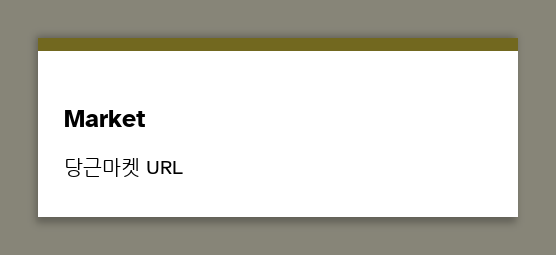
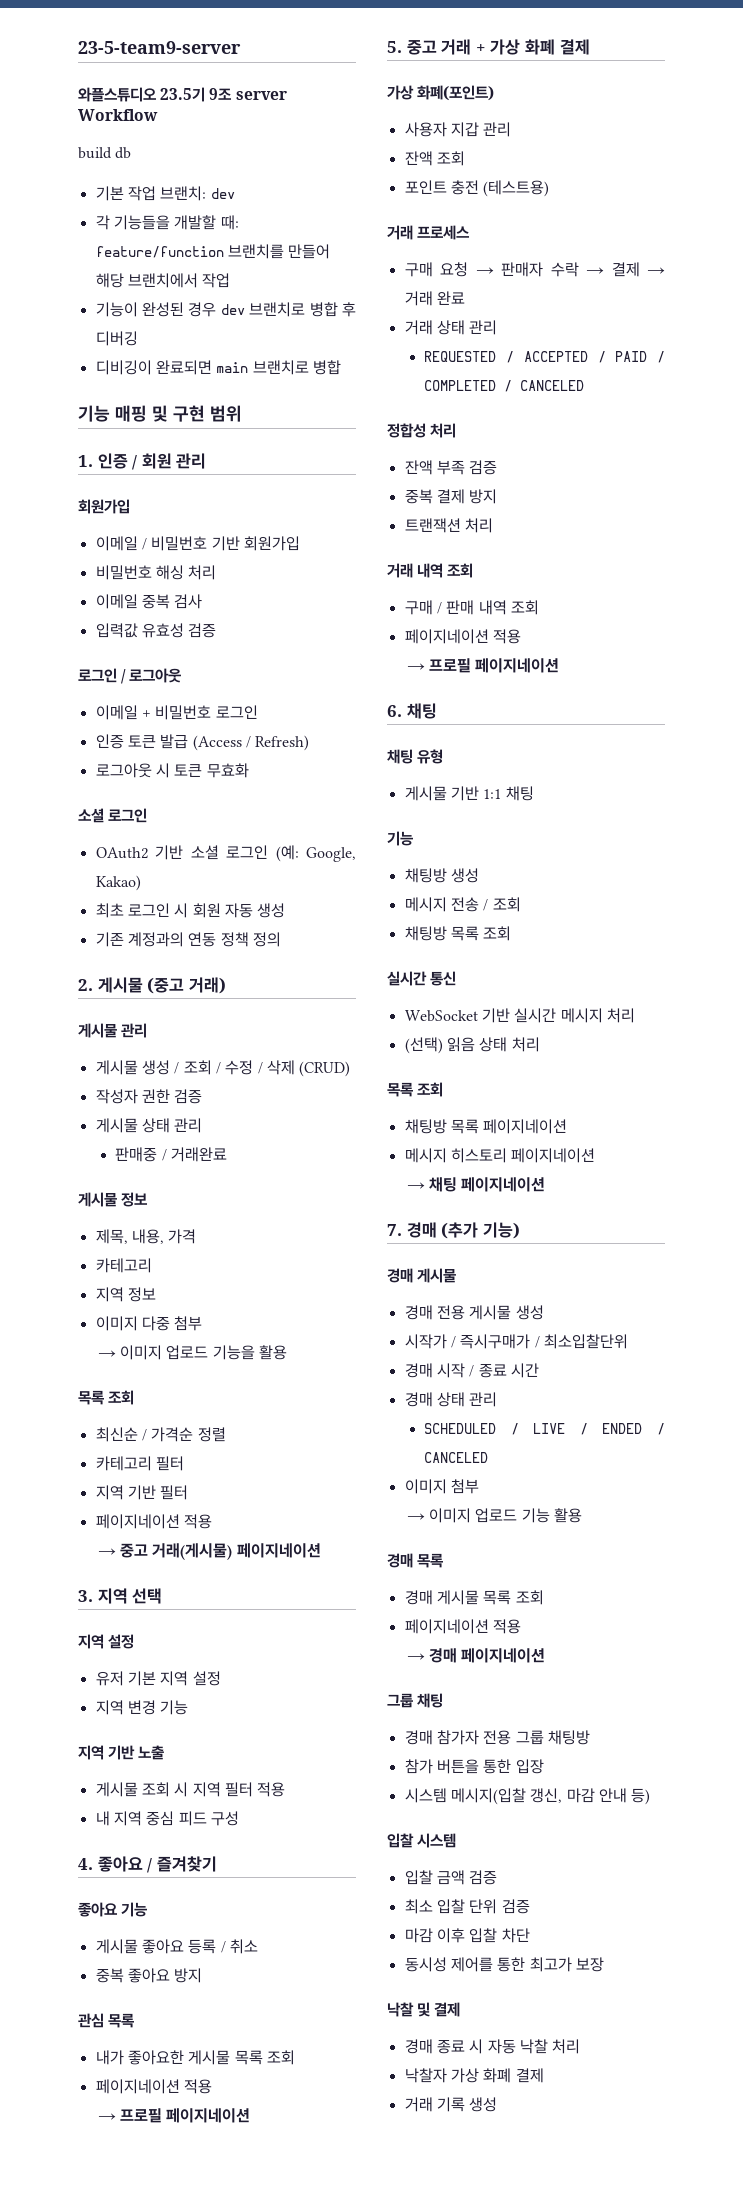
- Market
- 당근마켓 URL
+ 23-5-team9-server
+ 와플스튜디오 23.5기 9조 server Workflow
+ build db
+ 기본 작업 브랜치: dev
+ 각 기능들을 개발할 때: feature/function 브랜치를 만들어 해당 브랜치에서 작업
+ 기능이 완성된 경우 dev 브랜치로 병합 후 디버깅
+ 디비깅이 완료되면 main 브랜치로 병합
+ 기능 매핑 및 구현 범위
+ 1. 인증 / 회원 관리
+ 회원가입
+ 이메일 / 비밀번호 기반 회원가입
+ 비밀번호 해싱 처리
+ 이메일 중복 검사
+ 입력값 유효성 검증
+ 로그인 / 로그아웃
+ 이메일 + 비밀번호 로그인
+ 인증 토큰 발급 (Access / Refresh)
+ 로그아웃 시 토큰 무효화
+ 소셜 로그인
+ OAuth2 기반 소셜 로그인 (예: Google, Kakao)
+ 최초 로그인 시 회원 자동 생성
+ 기존 계정과의 연동 정책 정의
+ 2. 게시물 (중고 거래)
+ 게시물 관리
+ 게시물 생성 / 조회 / 수정 / 삭제 (CRUD)
+ 작성자 권한 검증
+ 게시물 상태 관리
+ 판매중 / 거래완료
+ 게시물 정보
+ 제목, 내용, 가격
+ 카테고리
+ 지역 정보
+ 이미지 다중 첨부
+ → 이미지 업로드 기능을 활용
+ 목록 조회
+ 최신순 / 가격순 정렬
+ 카테고리 필터
+ 지역 기반 필터
+ 페이지네이션 적용
+ → 중고 거래(게시물) 페이지네이션
+ 3. 지역 선택
+ 지역 설정
+ 유저 기본 지역 설정
+ 지역 변경 기능
+ 지역 기반 노출
+ 게시물 조회 시 지역 필터 적용
+ 내 지역 중심 피드 구성
+ 4. 좋아요 / 즐겨찾기
+ 좋아요 기능
+ 게시물 좋아요 등록 / 취소
+ 중복 좋아요 방지
+ 관심 목록
+ 내가 좋아요한 게시물 목록 조회
+ 페이지네이션 적용
+ → 프로필 페이지네이션
+ 5. 중고 거래 + 가상 화폐 결제
+ 가상 화폐(포인트)
+ 사용자 지갑 관리
+ 잔액 조회
+ 포인트 충전 (테스트용)
+ 거래 프로세스
+ 구매 요청 → 판매자 수락 → 결제 → 거래 완료
+ 거래 상태 관리
+ REQUESTED / ACCEPTED / PAID / COMPLETED / CANCELED
+ 정합성 처리
+ 잔액 부족 검증
+ 중복 결제 방지
+ 트랜잭션 처리
+ 거래 내역 조회
+ 구매 / 판매 내역 조회
+ 페이지네이션 적용
+ → 프로필 페이지네이션
+ 6. 채팅
+ 채팅 유형
+ 게시물 기반 1:1 채팅
+ 기능
+ 채팅방 생성
+ 메시지 전송 / 조회
+ 채팅방 목록 조회
+ 실시간 통신
+ WebSocket 기반 실시간 메시지 처리
+ (선택) 읽음 상태 처리
+ 목록 조회
+ 채팅방 목록 페이지네이션
+ 메시지 히스토리 페이지네이션
+ → 채팅 페이지네이션
+ 7. 경매 (추가 기능)
+ 경매 게시물
+ 경매 전용 게시물 생성
+ 시작가 / 즉시구매가 / 최소입찰단위
+ 경매 시작 / 종료 시간
+ 경매 상태 관리
+ SCHEDULED / LIVE / ENDED / CANCELED
+ 이미지 첨부
+ → 이미지 업로드 기능 활용
+ 경매 목록
+ 경매 게시물 목록 조회
+ 페이지네이션 적용
+ → 경매 페이지네이션
+ 그룹 채팅
+ 경매 참가자 전용 그룹 채팅방
+ 참가 버튼을 통한 입장
+ 시스템 메시지(입찰 갱신, 마감 안내 등)
+ 입찰 시스템
+ 입찰 금액 검증
+ 최소 입찰 단위 검증
+ 마감 이후 입찰 차단
+ 동시성 제어를 통한 최고가 보장
+ 낙찰 및 결제
+ 경매 종료 시 자동 낙찰 처리
+ 낙찰자 가상 화폐 결제
+ 거래 기록 생성

